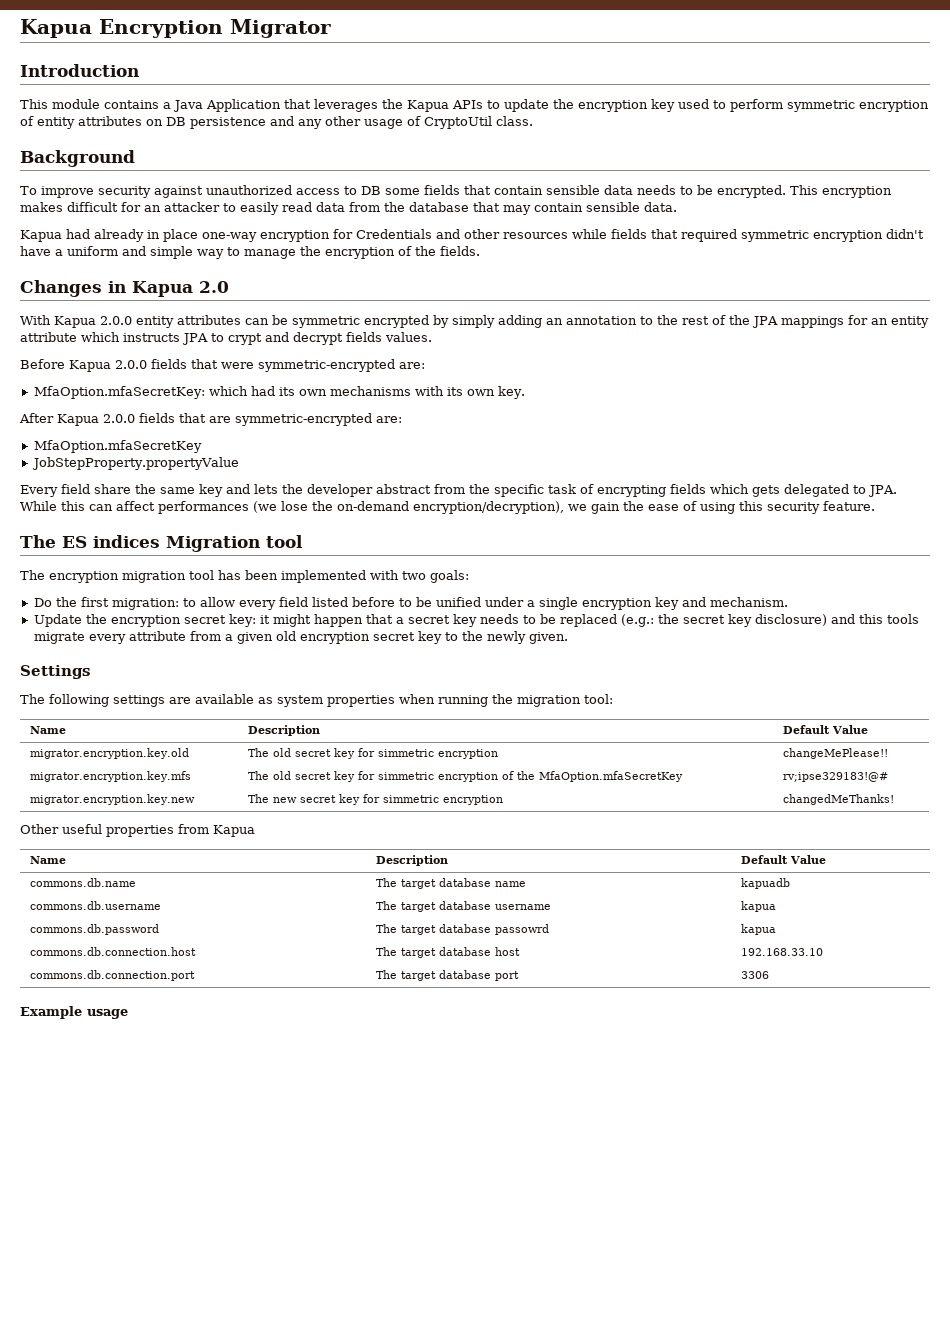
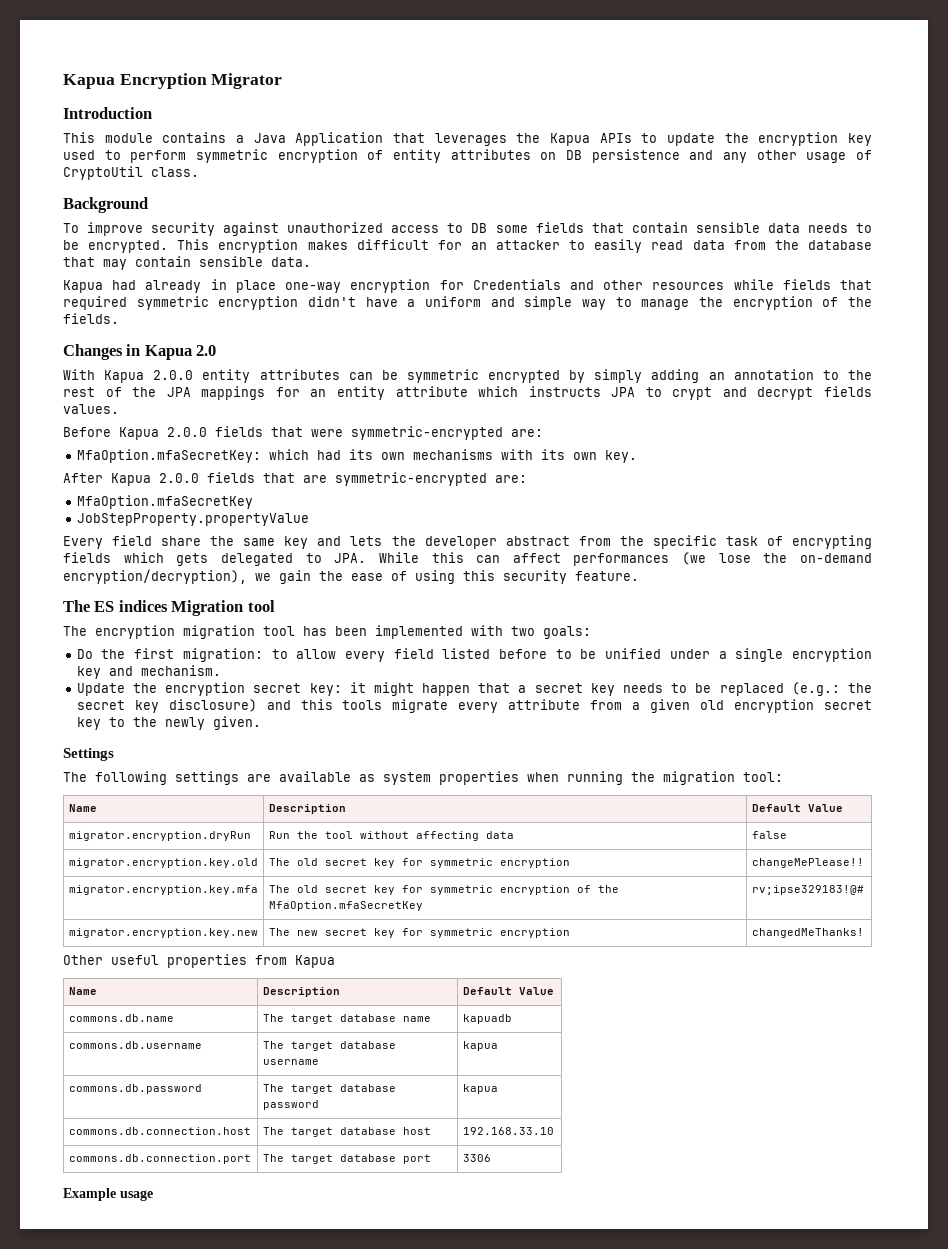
+ migrator.encryption.dryRun | Run the tool without affecting data | false
- migrator.encryption.key.old | The old secret key for simmetric encryption | changeMePlease!!
+ migrator.encryption.key.old | The old secret key for symmetric encryption | changeMePlease!!
- migrator.encryption.key.mfs | The old secret key for simmetric encryption of the MfaOption.mfaSecretKey | rv;ipse329183!@#
+ migrator.encryption.key.mfa | The old secret key for symmetric encryption of the MfaOption.mfaSecretKey | rv;ipse329183!@#
- migrator.encryption.key.new | The new secret key for simmetric encryption | changedMeThanks!
+ migrator.encryption.key.new | The new secret key for symmetric encryption | changedMeThanks!
- commons.db.password | The target database passowrd | kapua
+ commons.db.password | The target database password | kapua

